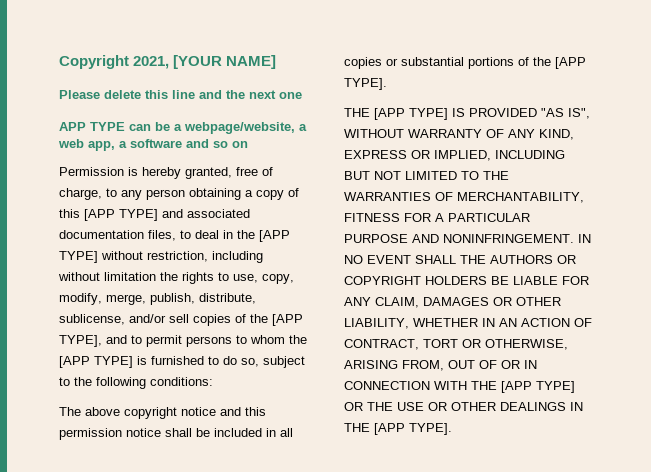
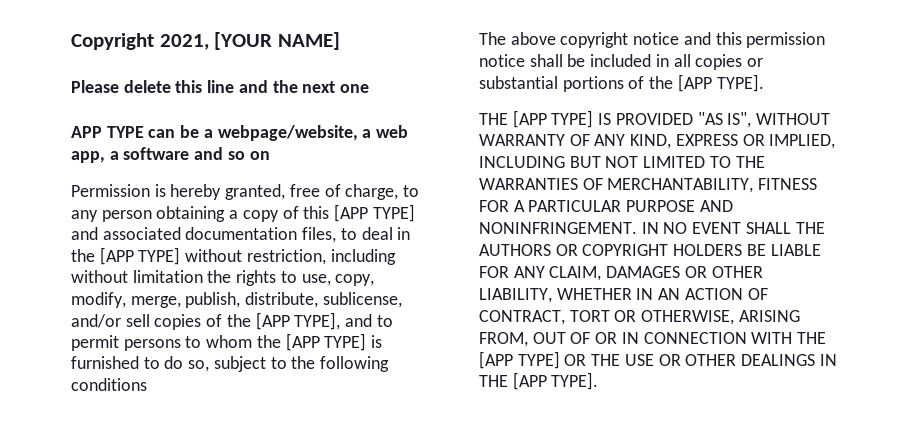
- Permission is hereby granted, free of charge, to any person obtaining a copy of this [APP TYPE] and associated documentation files, to deal in the [APP TYPE] without restriction, including without limitation the rights to use, copy, modify, merge, publish, distribute, sublicense, and/or sell copies of the [APP TYPE], and to permit persons to whom the [APP TYPE] is furnished to do so, subject to the following conditions:
+ Permission is hereby granted, free of charge, to any person obtaining a copy of this [APP TYPE] and associated documentation files, to deal in the [APP TYPE] without restriction, including without limitation the rights to use, copy, modify, merge, publish, distribute, sublicense, and/or sell copies of the [APP TYPE], and to permit persons to whom the [APP TYPE] is furnished to do so, subject to the following conditions

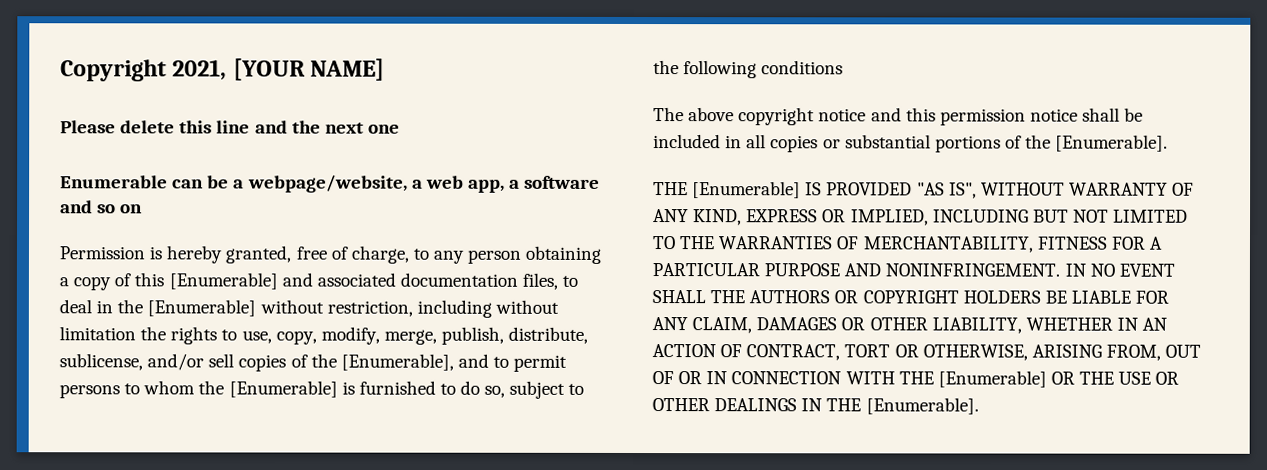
- APP TYPE can be a webpage/website, a web app, a software and so on
+ Enumerable can be a webpage/website, a web app, a software and so on
- Permission is hereby granted, free of charge, to any person obtaining a copy of this [APP TYPE] and associated documentation files, to deal in the [APP TYPE] without restriction, including without limitation the rights to use, copy, modify, merge, publish, distribute, sublicense, and/or sell copies of the [APP TYPE], and to permit persons to whom the [APP TYPE] is furnished to do so, subject to the following conditions
+ Permission is hereby granted, free of charge, to any person obtaining a copy of this [Enumerable] and associated documentation files, to deal in the [Enumerable] without restriction, including without limitation the rights to use, copy, modify, merge, publish, distribute, sublicense, and/or sell copies of the [Enumerable], and to permit persons to whom the [Enumerable] is furnished to do so, subject to the following conditions
- The above copyright notice and this permission notice shall be included in all copies or substantial portions of the [APP TYPE].
- THE [APP TYPE] IS PROVIDED "AS IS", WITHOUT WARRANTY OF ANY KIND, EXPRESS OR IMPLIED, INCLUDING BUT NOT LIMITED TO THE WARRANTIES OF MERCHANTABILITY, FITNESS FOR A PARTICULAR PURPOSE AND NONINFRINGEMENT.
+ The above copyright notice and this permission notice shall be included in all copies or substantial portions of the [Enumerable].
+ THE [Enumerable] IS PROVIDED "AS IS", WITHOUT WARRANTY OF ANY KIND, EXPRESS OR IMPLIED, INCLUDING BUT NOT LIMITED TO THE WARRANTIES OF MERCHANTABILITY, FITNESS FOR A PARTICULAR PURPOSE AND NONINFRINGEMENT.
- IN NO EVENT SHALL THE AUTHORS OR COPYRIGHT HOLDERS BE LIABLE FOR ANY CLAIM, DAMAGES OR OTHER LIABILITY, WHETHER IN AN ACTION OF CONTRACT, TORT OR OTHERWISE, ARISING FROM, OUT OF OR IN CONNECTION WITH THE [APP TYPE] OR THE USE OR OTHER DEALINGS IN THE [APP TYPE].
+ IN NO EVENT SHALL THE AUTHORS OR COPYRIGHT HOLDERS BE LIABLE FOR ANY CLAIM, DAMAGES OR OTHER LIABILITY, WHETHER IN AN ACTION OF CONTRACT, TORT OR OTHERWISE, ARISING FROM, OUT OF OR IN CONNECTION WITH THE [Enumerable] OR THE USE OR OTHER DEALINGS IN THE [Enumerable].

